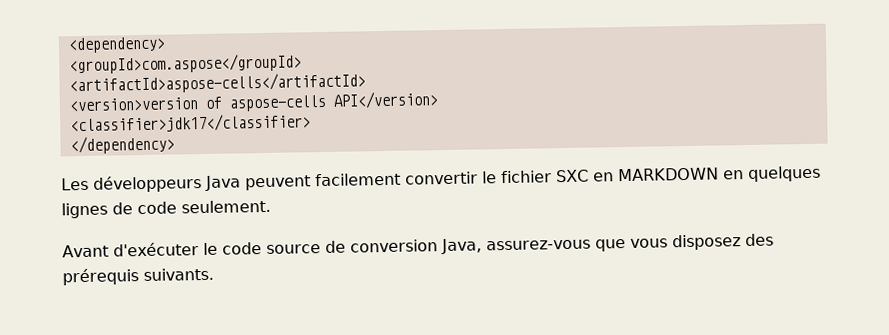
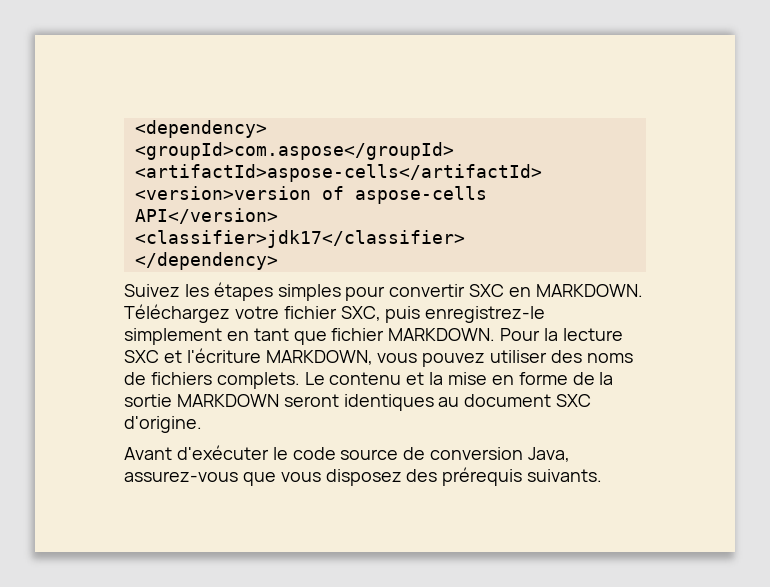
- Les développeurs Java peuvent facilement convertir le fichier SXC en MARKDOWN en quelques lignes de code seulement.
+ Suivez les étapes simples pour convertir SXC en MARKDOWN. Téléchargez votre fichier SXC, puis enregistrez-le simplement en tant que fichier MARKDOWN. Pour la lecture SXC et l'écriture MARKDOWN, vous pouvez utiliser des noms de fichiers complets. Le contenu et la mise en forme de la sortie MARKDOWN seront identiques au document SXC d'origine.

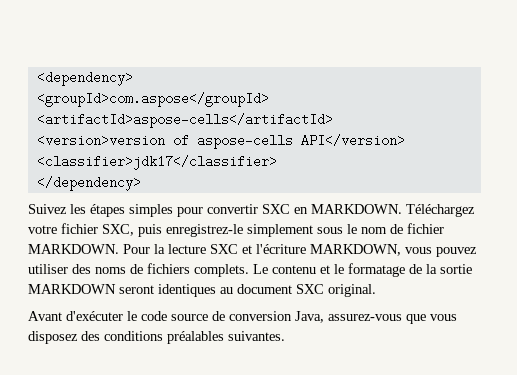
- Téléchargez votre fichier SXC, puis enregistrez-le simplement en tant que fichier MARKDOWN.
+ Téléchargez votre fichier SXC, puis enregistrez-le simplement sous le nom de fichier MARKDOWN.
- Le contenu et la mise en forme de la sortie MARKDOWN seront identiques au document SXC d'origine.
+ Le contenu et le formatage de la sortie MARKDOWN seront identiques au document SXC original.
- Avant d'exécuter le code source de conversion Java, assurez-vous que vous disposez des prérequis suivants.
+ Avant d'exécuter le code source de conversion Java, assurez-vous que vous disposez des conditions préalables suivantes.

